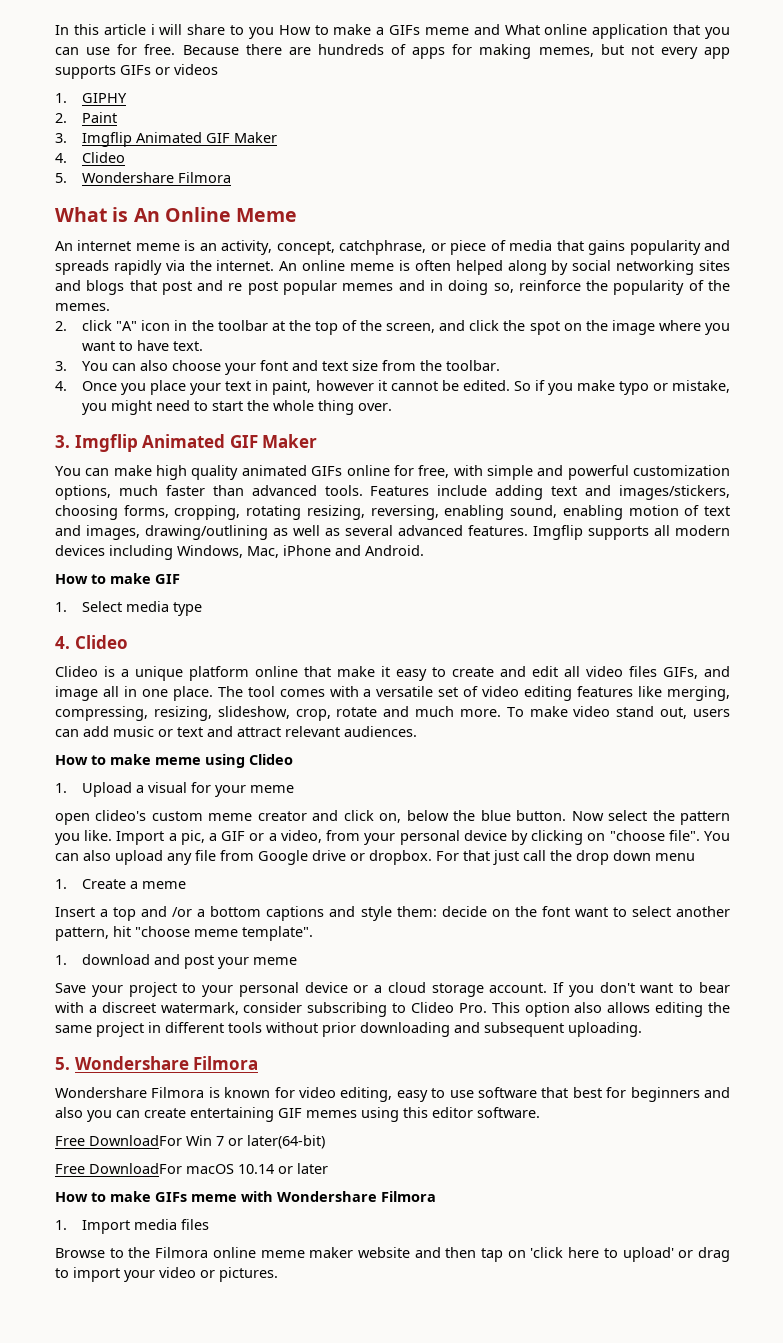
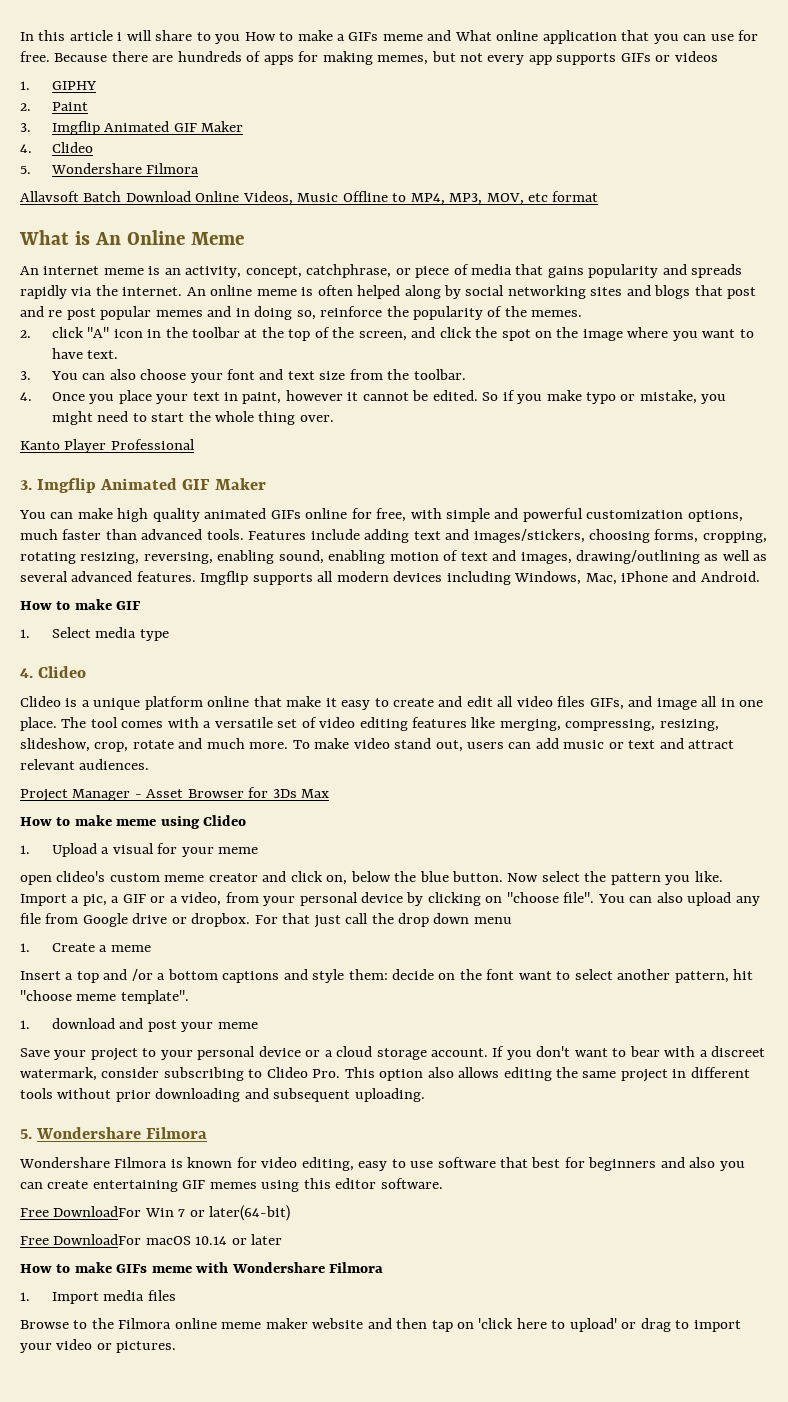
+ Allavsoft Batch Download Online Videos, Music Offline to MP4, MP3, MOV, etc format
+ Kanto Player Professional
+ Project Manager - Asset Browser for 3Ds Max

